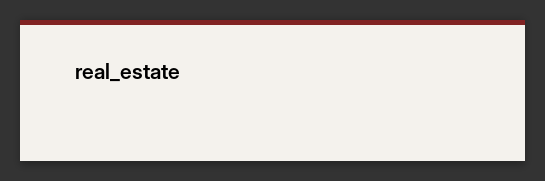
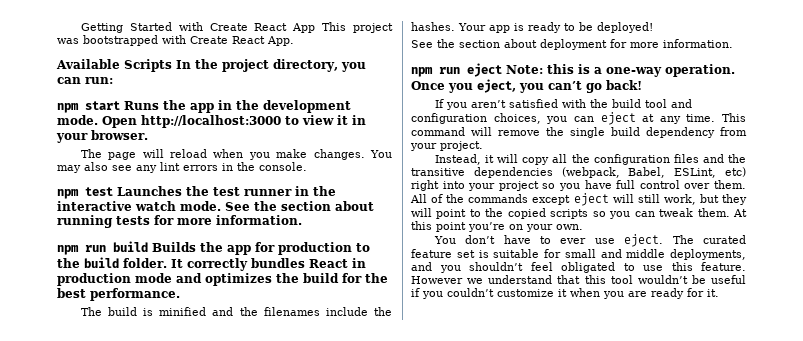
- real_estate
+ Getting Started with Create React App This project was bootstrapped with Create React App.
+ Available Scripts In the project directory, you can run:
+ npm start Runs the app in the development mode. Open http://localhost:3000 to view it in your browser.
+ The page will reload when you make changes. You may also see any lint errors in the console.
+ npm test Launches the test runner in the interactive watch mode. See the section about running tests for more information.
+ npm run build Builds the app for production to the build folder. It correctly bundles React in production mode and optimizes the build for the best performance.
+ The build is minified and the filenames include the hashes. Your app is ready to be deployed!
+ See the section about deployment for more information.
+ npm run eject Note: this is a one-way operation. Once you eject, you can’t go back!
+ If you aren’t satisfied with the build tool and configuration choices, you can eject at any time. This command will remove the single build dependency from your project.
+ Instead, it will copy all the configuration files and the transitive dependencies (webpack, Babel, ESLint, etc) right into your project so you have full control over them. All of the commands except eject will still work, but they will point to the copied scripts so you can tweak them. At this point you’re on your own.
+ You don’t have to ever use eject. The curated feature set is suitable for small and middle deployments, and you shouldn’t feel obligated to use this feature. However we understand that this tool wouldn’t be useful if you couldn’t customize it when you are ready for it.

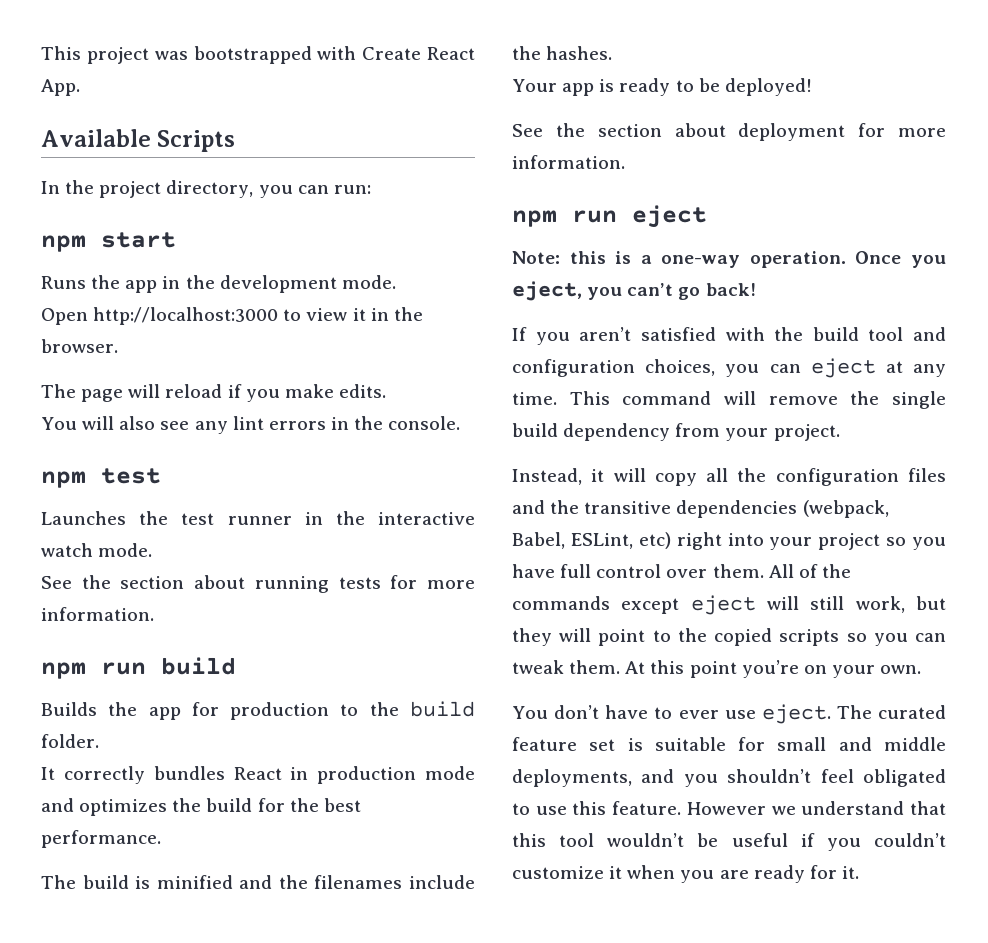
- Getting Started with Create React App This project was bootstrapped with Create React App.
+ This project was bootstrapped with Create React App.
- Available Scripts In the project directory, you can run:
+ Available Scripts
+ In the project directory, you can run:
- npm start Runs the app in the development mode. Open http://localhost:3000 to view it in your browser.
+ npm start
+ Runs the app in the development mode.
+ Open http://localhost:3000 to view it in the browser.
- The page will reload when you make changes. You may also see any lint errors in the console.
+ The page will reload if you make edits.
+ You will also see any lint errors in the console.
- npm test Launches the test runner in the interactive watch mode. See the section about running tests for more information.
+ npm test
+ Launches the test runner in the interactive watch mode.
+ See the section about running tests for more information.
- npm run build Builds the app for production to the build folder. It correctly bundles React in production mode and optimizes the build for the best performance.
+ npm run build
+ Builds the app for production to the build folder.
+ It correctly bundles React in production mode and optimizes the build for the best performance.
- The build is minified and the filenames include the hashes. Your app is ready to be deployed!
+ The build is minified and the filenames include the hashes.
+ Your app is ready to be deployed!
- npm run eject Note: this is a one-way operation.
+ npm run eject
+ Note: this is a one-way operation.

